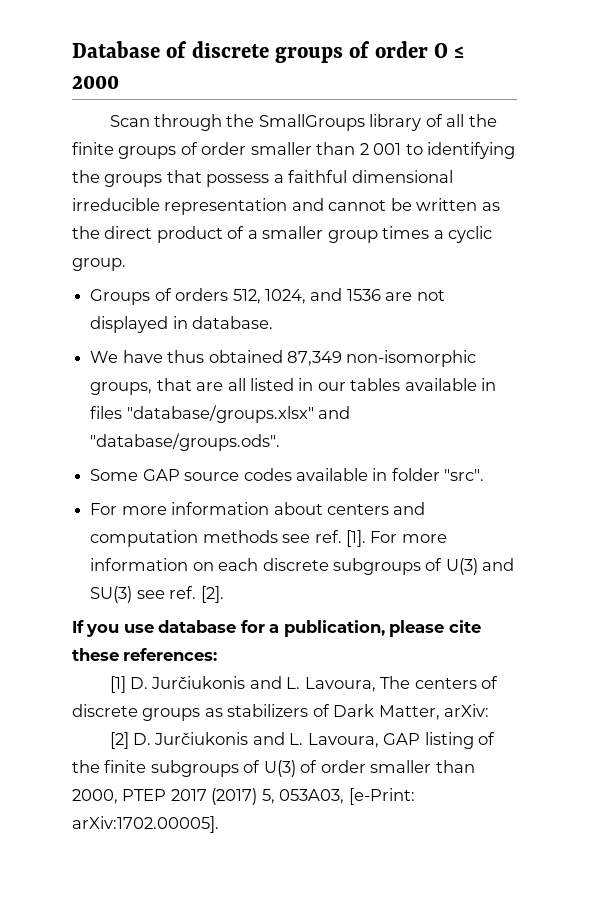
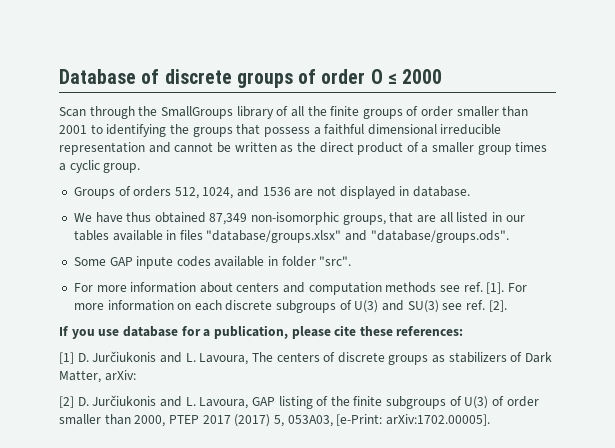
- Scan through the SmallGroups library of all the finite groups of order smaller than 2 001 to identifying the groups that possess a faithful dimensional irreducible representation and cannot be written as the direct product of a smaller group times a cyclic group.
+ Scan through the SmallGroups library of all the finite groups of order smaller than 2001 to identifying the groups that possess a faithful dimensional irreducible representation and cannot be written as the direct product of a smaller group times a cyclic group.
- Some GAP source codes available in folder "src".
+ Some GAP inpute codes available in folder "src".

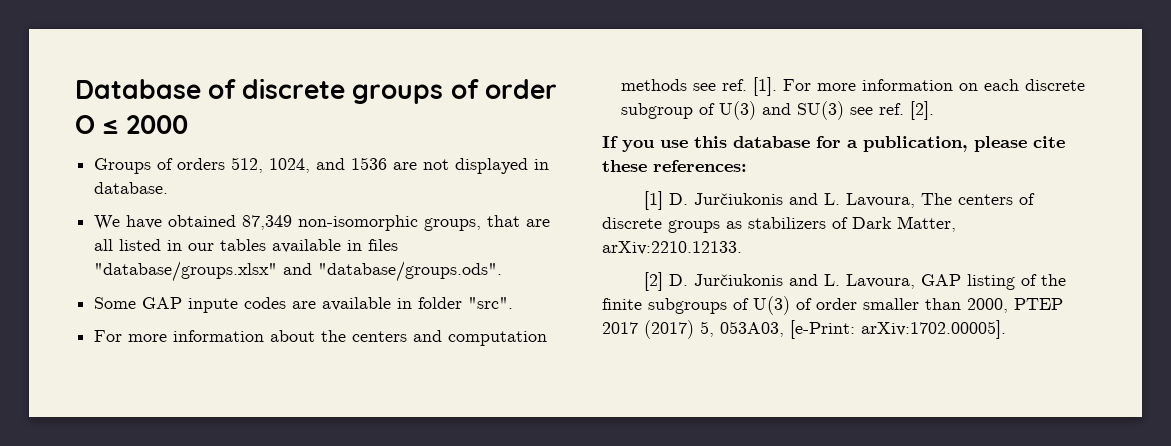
- Scan through the SmallGroups library of all the finite groups of order smaller than 2001 to identifying the groups that possess a faithful dimensional irreducible representation and cannot be written as the direct product of a smaller group times a cyclic group.
- We have thus obtained 87,349 non-isomorphic groups, that are all listed in our tables available in files "database/groups.xlsx" and "database/groups.ods".
+ We have obtained 87,349 non-isomorphic groups, that are all listed in our tables available in files "database/groups.xlsx" and "database/groups.ods".
- Some GAP inpute codes available in folder "src".
+ Some GAP inpute codes are available in folder "src".
- For more information about centers and computation methods see ref. [1].
+ For more information about the centers and computation methods see ref. [1].
- For more information on each discrete subgroups of U(3) and SU(3) see ref. [2].
+ For more information on each discrete subgroup of U(3) and SU(3) see ref. [2].
- If you use database for a publication, please cite these references:
+ If you use this database for a publication, please cite these references:
- [1] D. Jurčiukonis and L. Lavoura, The centers of discrete groups as stabilizers of Dark Matter, arXiv:
+ [1] D. Jurčiukonis and L. Lavoura, The centers of discrete groups as stabilizers of Dark Matter, arXiv:2210.12133.

